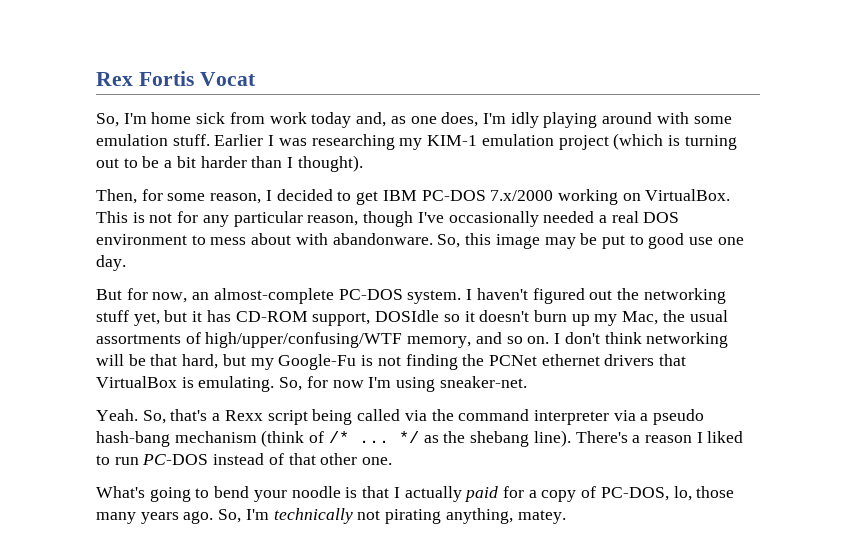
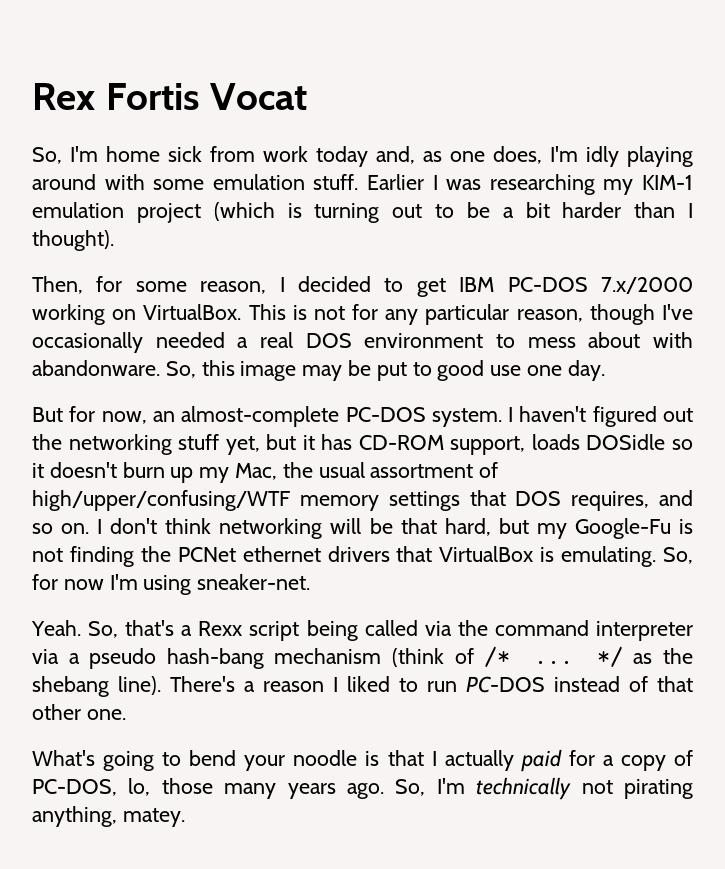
- I haven't figured out the networking stuff yet, but it has CD-ROM support, DOSIdle so it doesn't burn up my Mac, the usual assortments of high/upper/confusing/WTF memory, and so on.
+ I haven't figured out the networking stuff yet, but it has CD-ROM support, loads DOSidle so it doesn't burn up my Mac, the usual assortment of high/upper/confusing/WTF memory settings that DOS requires, and so on.

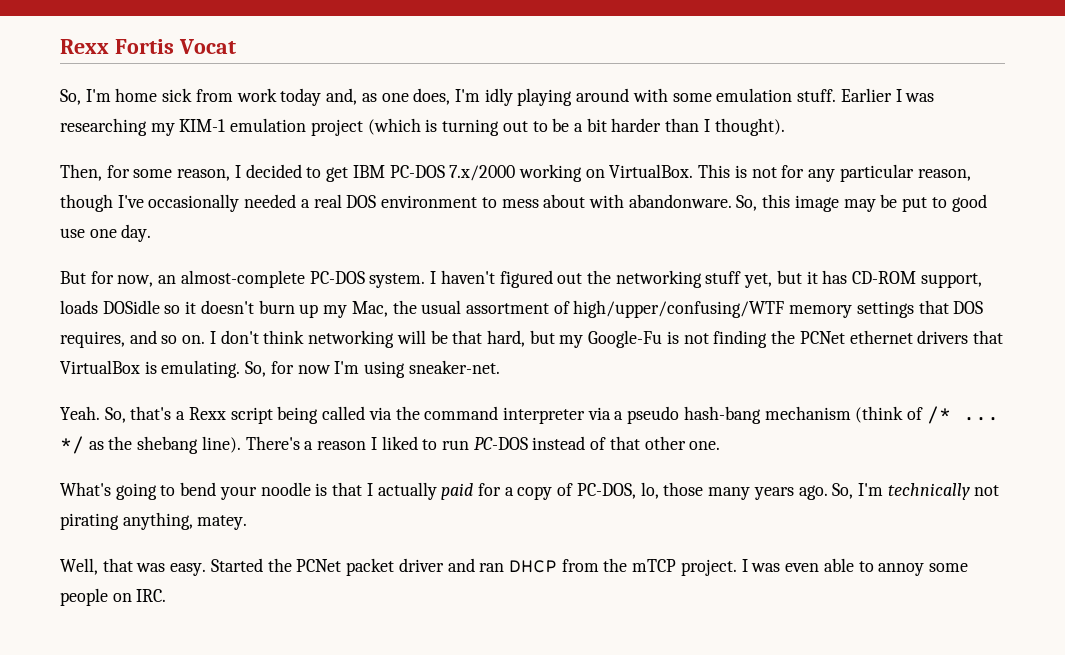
- Rex Fortis Vocat
+ Rexx Fortis Vocat
+ Well, that was easy. Started the PCNet packet driver and ran DHCP from the mTCP project. I was even able to annoy some people on IRC.

